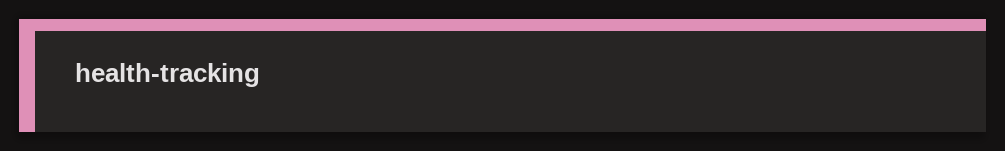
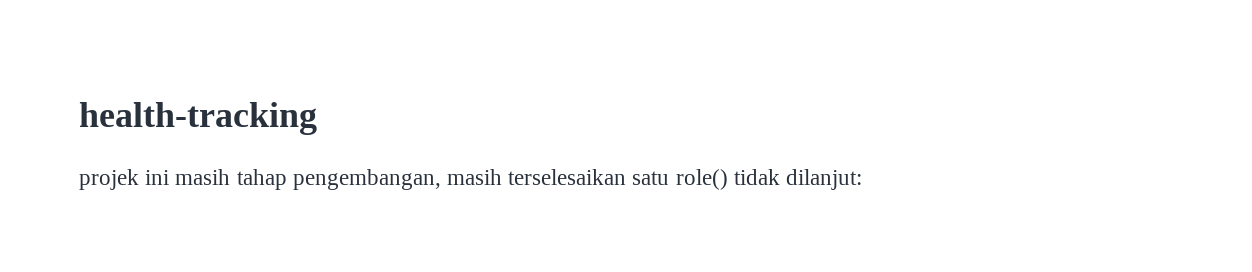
+ projek ini masih tahap pengembangan, masih terselesaikan satu role() tidak dilanjut:

